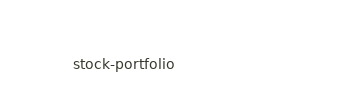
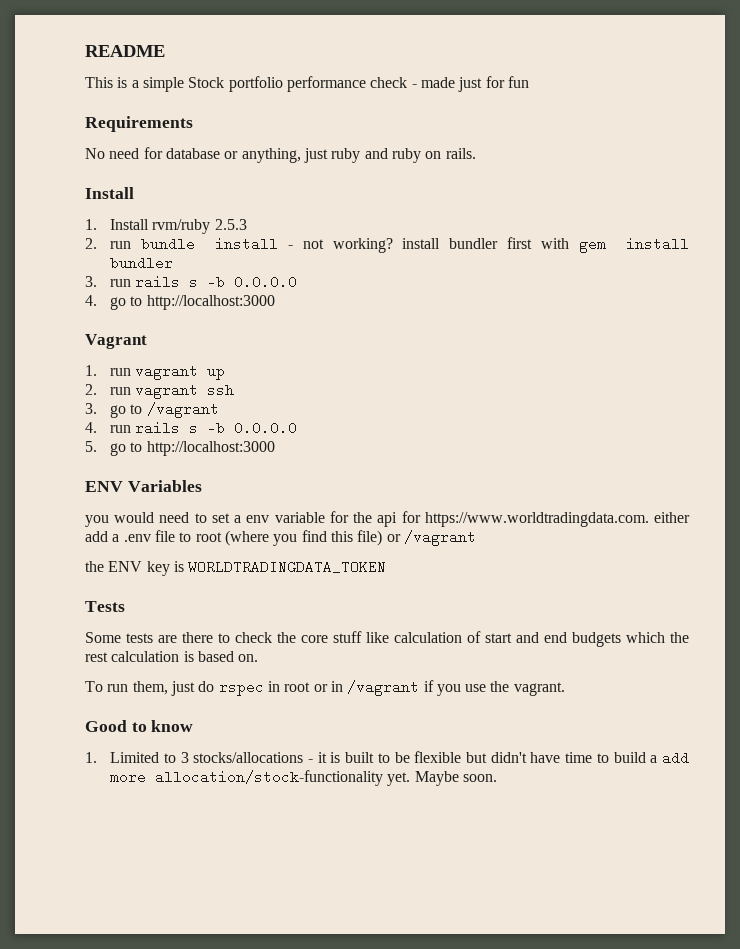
- stock-portfolio
+ README
+ This is a simple Stock portfolio performance check - made just for fun
+ Requirements
+ No need for database or anything, just ruby and ruby on rails.
+ Install
+ 1. Install rvm/ruby 2.5.3
+ 2. run bundle install - not working? install bundler first with gem install bundler
+ 3. run rails s -b 0.0.0.0
+ 4. go to http://localhost:3000
+ Vagrant
+ 1. run vagrant up
+ 2. run vagrant ssh
+ 3. go to /vagrant
+ 4. run rails s -b 0.0.0.0
+ 5. go to http://localhost:3000
+ ENV Variables
+ you would need to set a env variable for the api for https://www.worldtradingdata.com. either add a .env file to root (where you find this file) or /vagrant
+ the ENV key is WORLDTRADINGDATA_TOKEN
+ Tests
+ Some tests are there to check the core stuff like calculation of start and end budgets which the rest calculation is based on.
+ To run them, just do rspec in root or in /vagrant if you use the vagrant.
+ Good to know
+ 1. Limited to 3 stocks/allocations - it is built to be flexible but didn't have time to build a add more allocation/stock-functionality yet. Maybe soon.

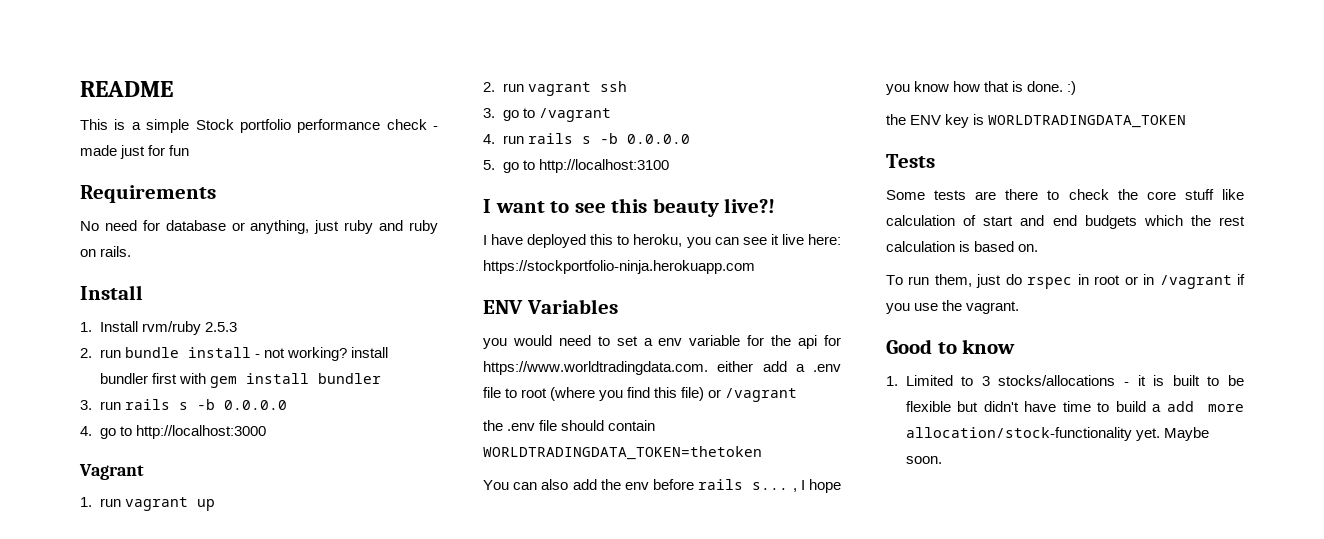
- 5. go to http://localhost:3000
+ 5. go to http://localhost:3100
+ I want to see this beauty live?!
+ I have deployed this to heroku, you can see it live here: https://stockportfolio-ninja.herokuapp.com
+ the .env file should contain WORLDTRADINGDATA_TOKEN=thetoken
+ You can also add the env before rails s... , I hope you know how that is done. :)

